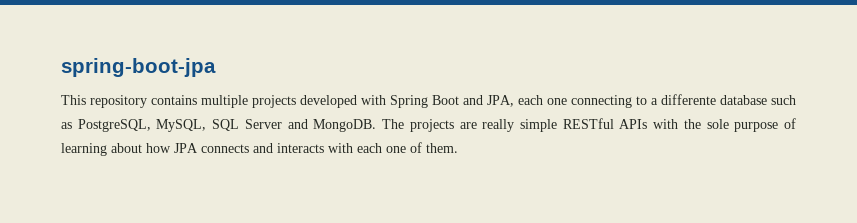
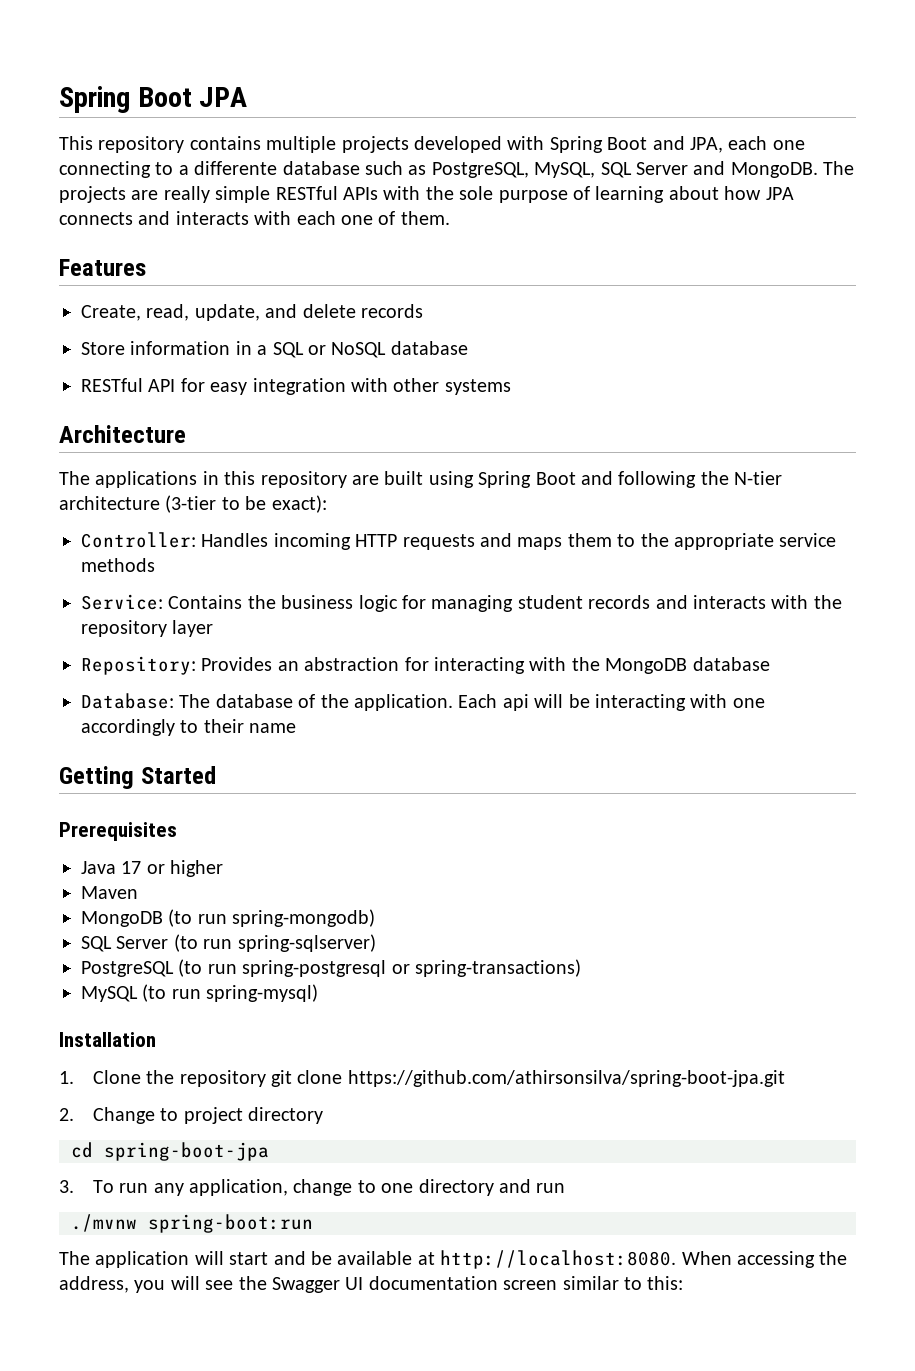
- spring-boot-jpa
+ Spring Boot JPA
+ Features
+ Create, read, update, and delete records
+ Store information in a SQL or NoSQL database
+ RESTful API for easy integration with other systems
+ Architecture
+ The applications in this repository are built using Spring Boot and following the N-tier architecture (3-tier to be exact):
+ Controller: Handles incoming HTTP requests and maps them to the appropriate service methods
+ Service: Contains the business logic for managing student records and interacts with the repository layer
+ Repository: Provides an abstraction for interacting with the MongoDB database
+ Database: The database of the application. Each api will be interacting with one accordingly to their name
+ Getting Started
+ Prerequisites
+ Java 17 or higher
+ Maven
+ MongoDB (to run spring-mongodb)
+ SQL Server (to run spring-sqlserver)
+ PostgreSQL (to run spring-postgresql or spring-transactions)
+ MySQL (to run spring-mysql)
+ Installation
+ 1. Clone the repository git clone https://github.com/athirsonsilva/spring-boot-jpa.git
+ 2. Change to project directory
+ cd spring-boot-jpa
+ 3. To run any application, change to one directory and run
+ ./mvnw spring-boot:run
+ The application will start and be available at http://localhost:8080. When accessing the address, you will see the Swagger UI documentation screen similar to this:

